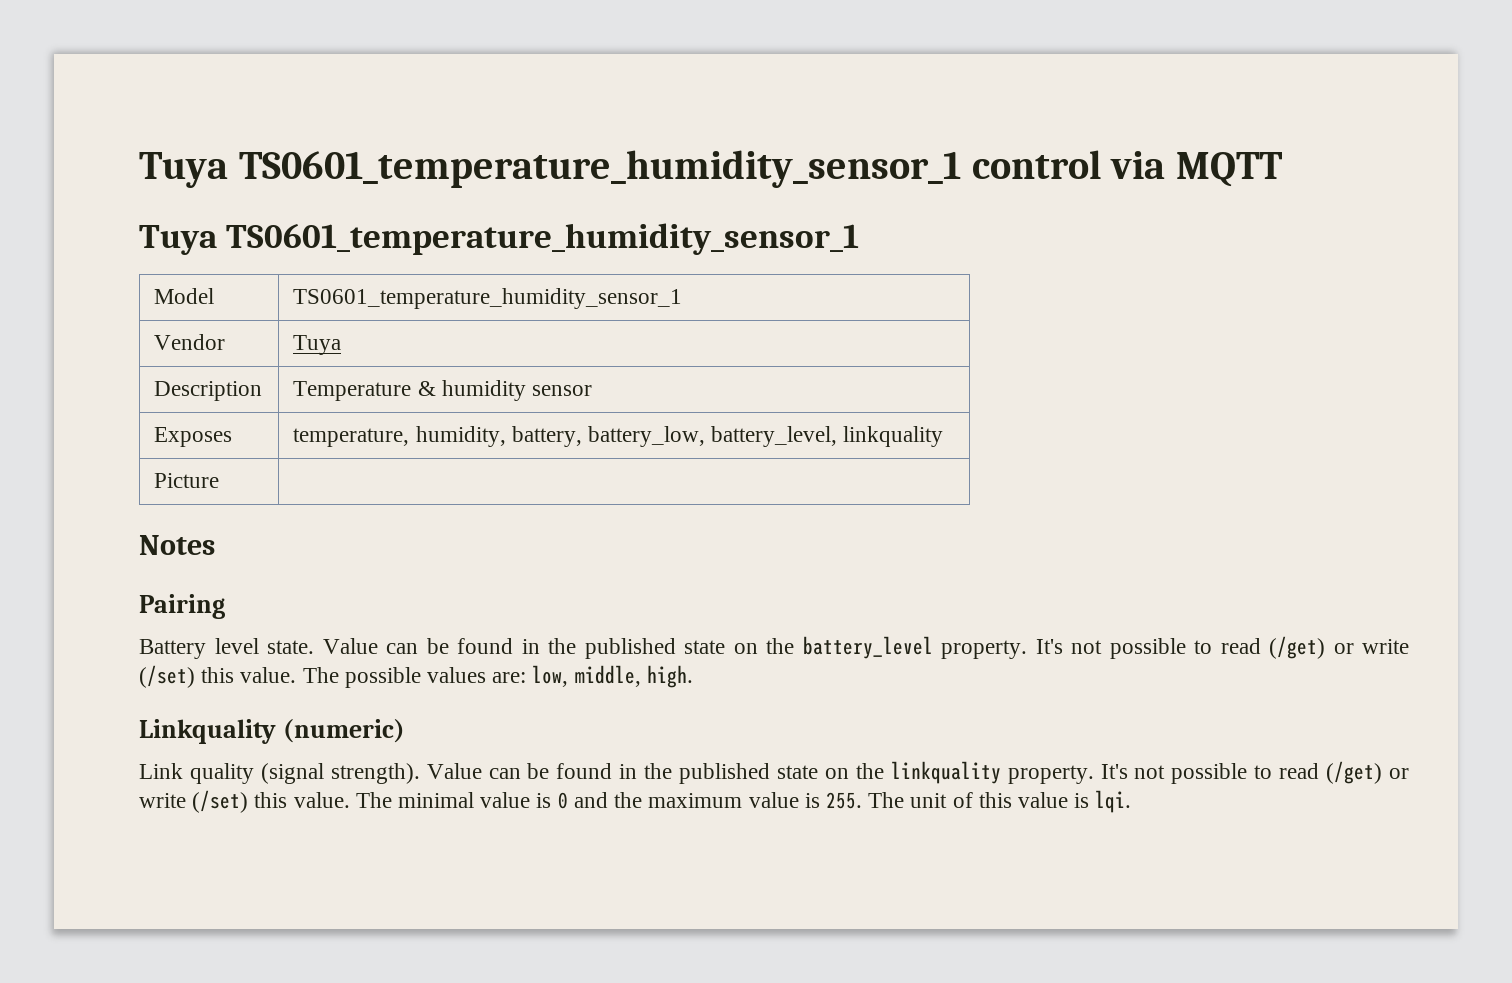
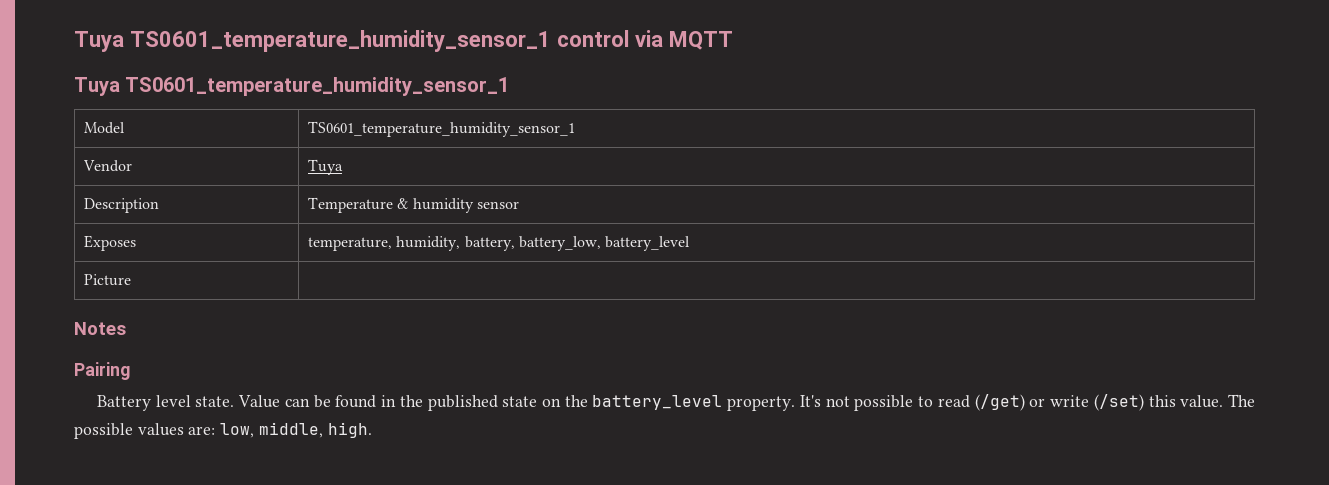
- Exposes | temperature, humidity, battery, battery_low, battery_level, linkquality
+ Exposes | temperature, humidity, battery, battery_low, battery_level
- Linkquality (numeric)
- Link quality (signal strength). Value can be found in the published state on the linkquality property. It's not possible to read (/get) or write (/set) this value. The minimal value is 0 and the maximum value is 255. The unit of this value is lqi.

